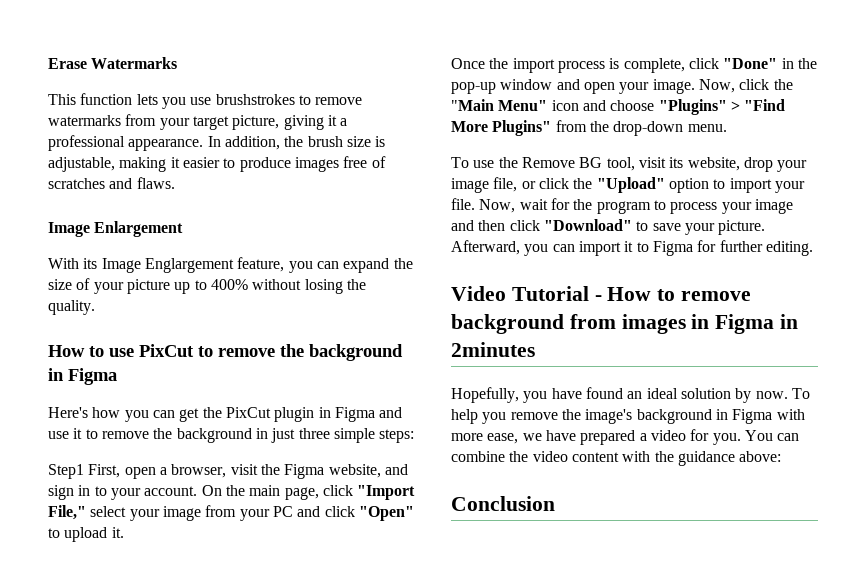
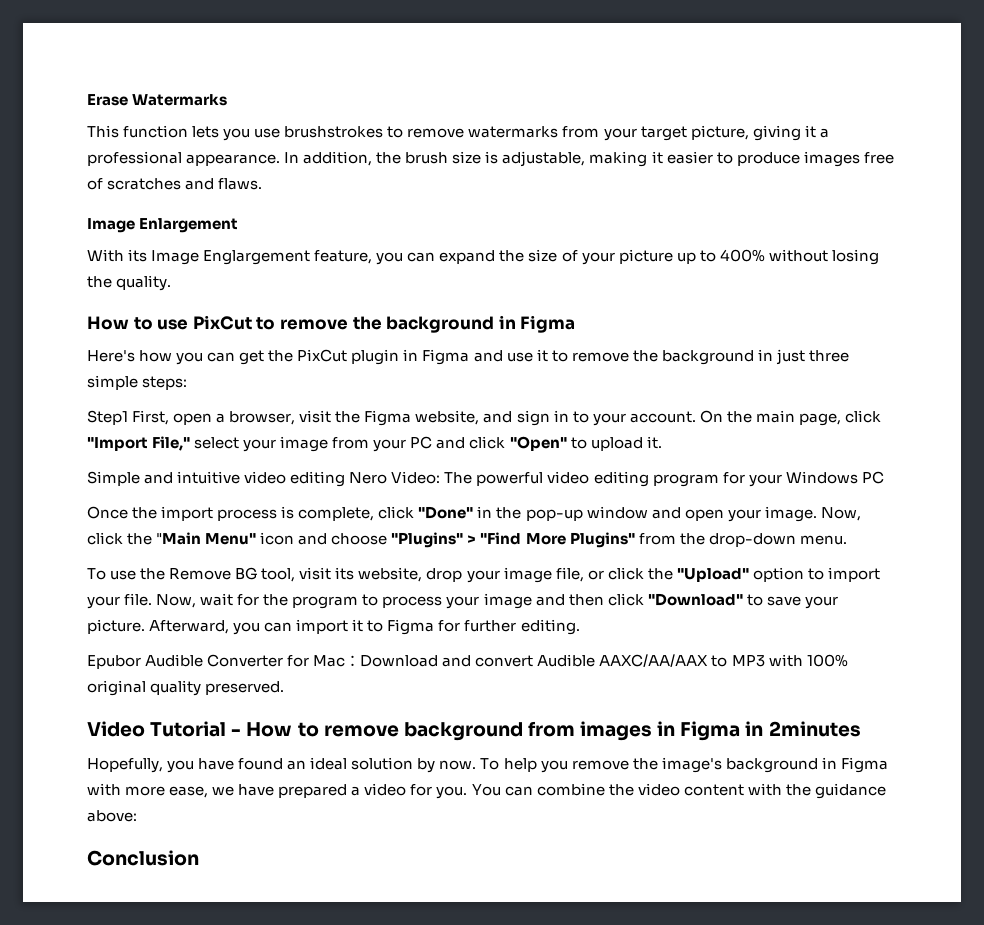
+ Simple and intuitive video editing Nero Video: The powerful video editing program for your Windows PC
+ Epubor Audible Converter for Mac：Download and convert Audible AAXC/AA/AAX to MP3 with 100% original quality preserved.

